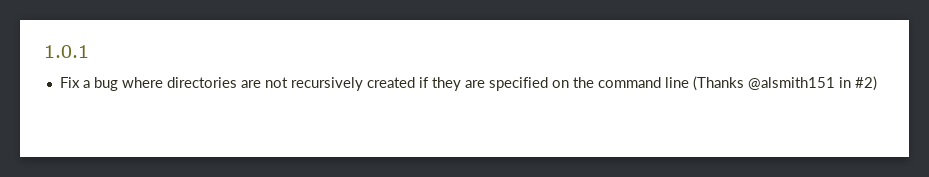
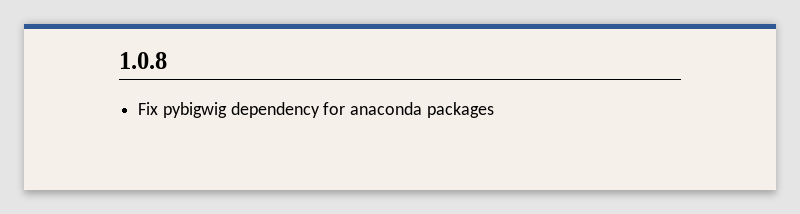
- 1.0.1
+ 1.0.8
- Fix a bug where directories are not recursively created if they are specified on the command line (Thanks @alsmith151 in #2)
+ Fix pybigwig dependency for anaconda packages

